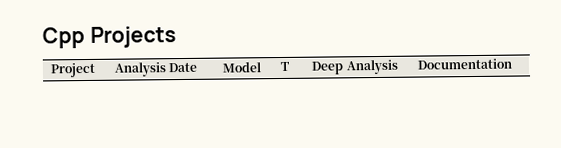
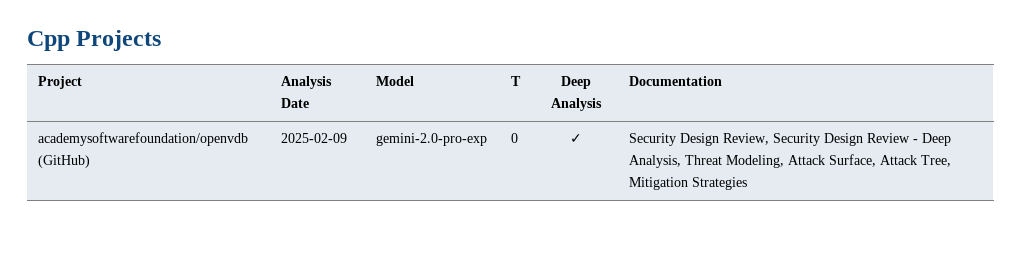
+ academysoftwarefoundation/openvdb (GitHub) | 2025-02-09 | gemini-2.0-pro-exp | 0 | ✓ | Security Design Review, Security Design Review - Deep Analysis, Threat Modeling, Attack Surface, Attack Tree, Mitigation Strategies

